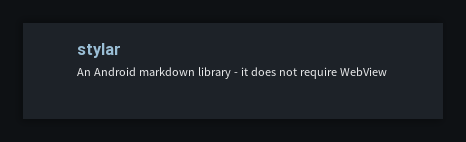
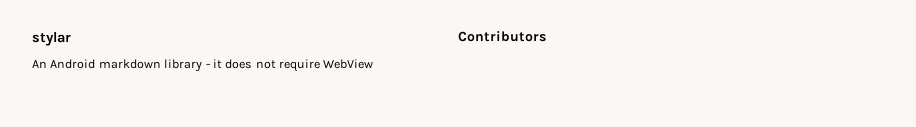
+ Contributors

